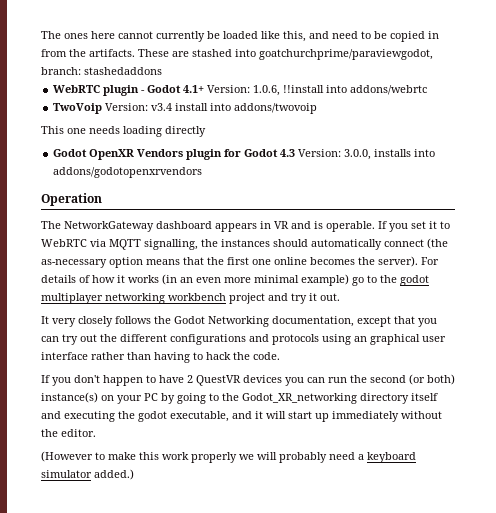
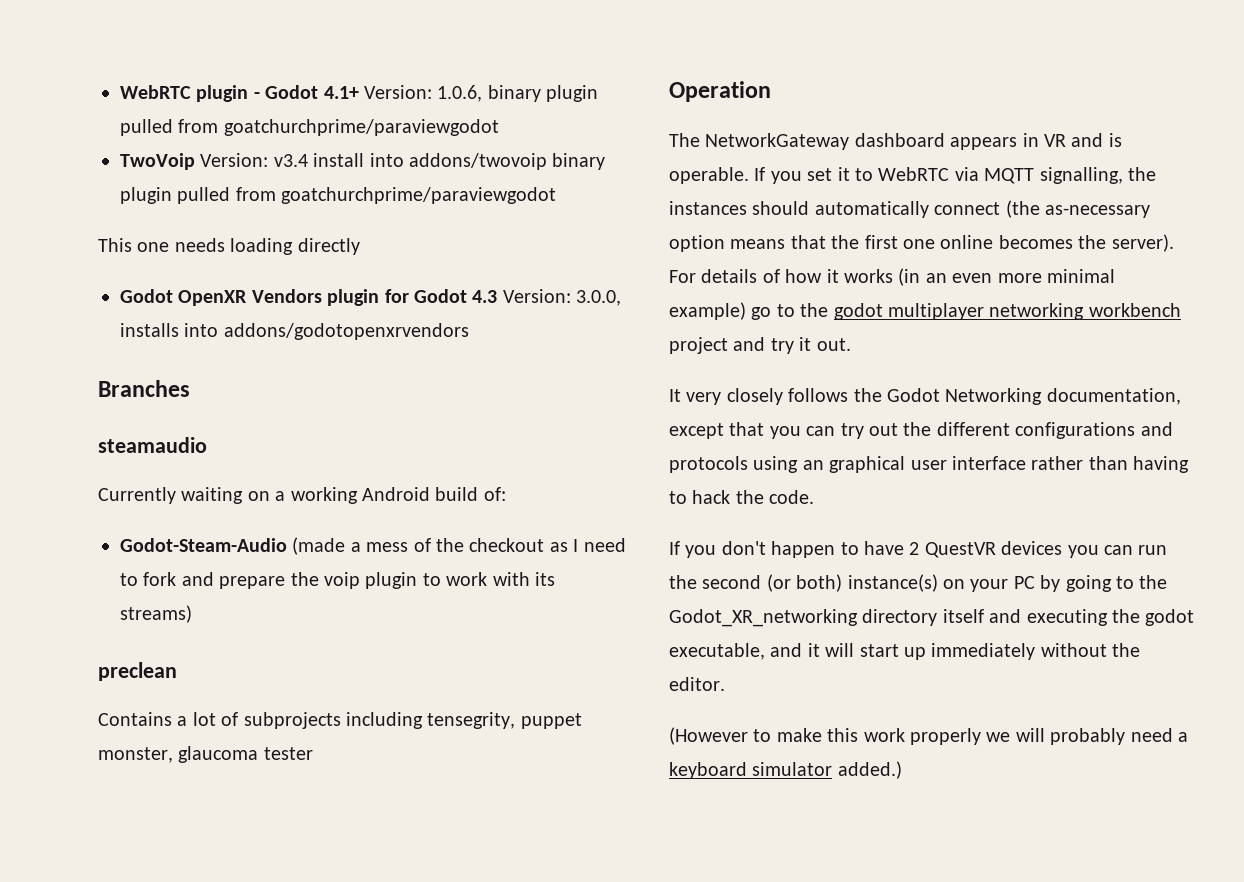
- The ones here cannot currently be loaded like this, and need to be copied in from the artifacts. These are stashed into goatchurchprime/paraviewgodot, branch: stashedaddons
- WebRTC plugin - Godot 4.1+ Version: 1.0.6, !!install into addons/webrtc
+ WebRTC plugin - Godot 4.1+ Version: 1.0.6, binary plugin pulled from goatchurchprime/paraviewgodot
- TwoVoip Version: v3.4 install into addons/twovoip
+ TwoVoip Version: v3.4 install into addons/twovoip binary plugin pulled from goatchurchprime/paraviewgodot
+ Branches
+ steamaudio
+ Currently waiting on a working Android build of:
+ Godot-Steam-Audio (made a mess of the checkout as I need to fork and prepare the voip plugin to work with its streams)
+ preclean
+ Contains a lot of subprojects including tensegrity, puppet monster, glaucoma tester

